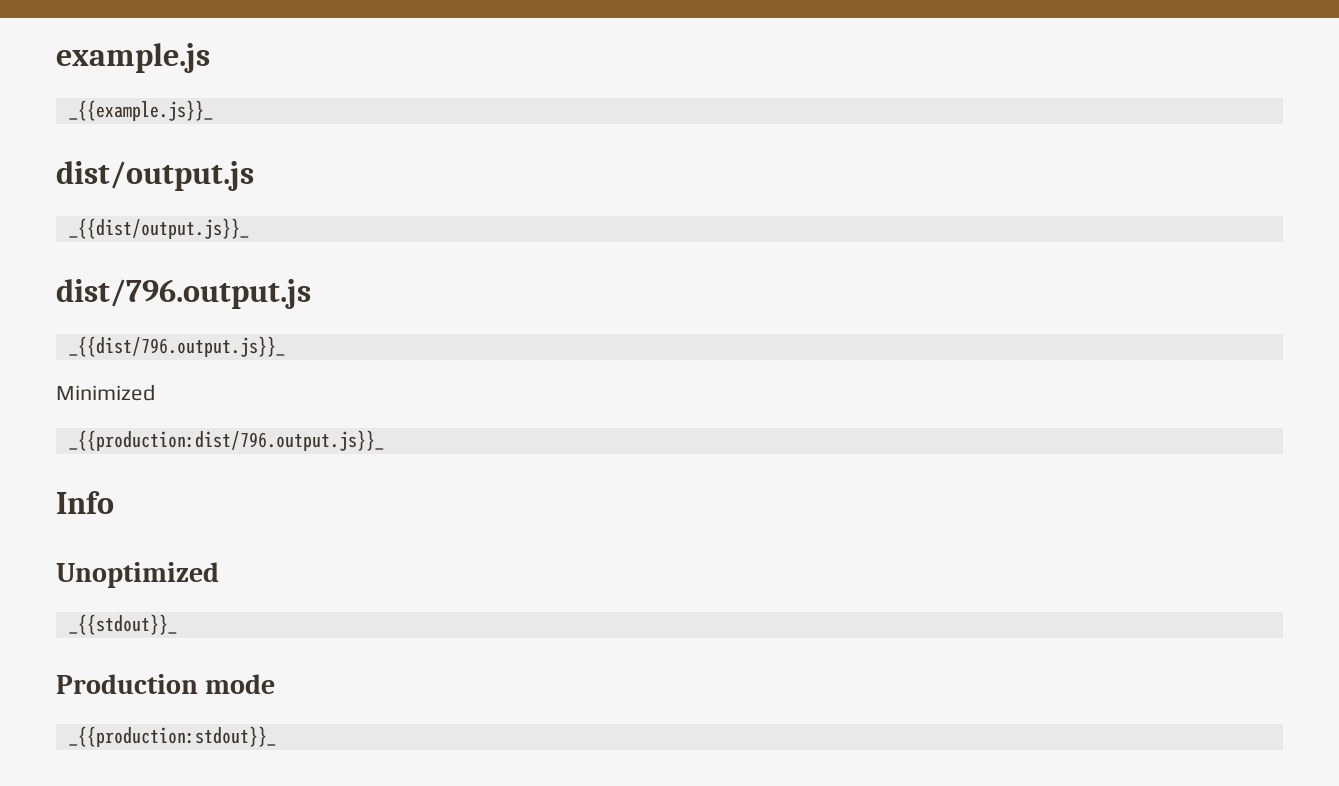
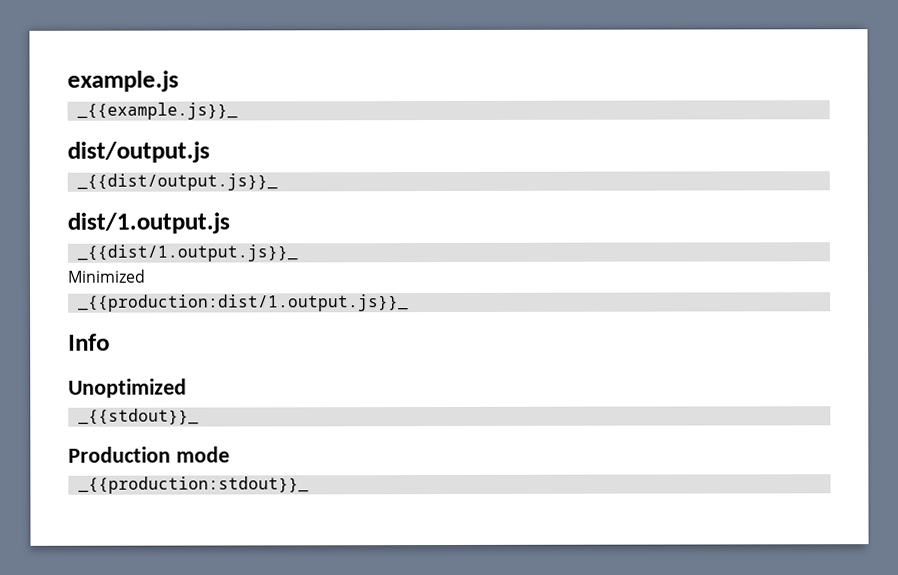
- dist/796.output.js
- _{{dist/796.output.js}}_
+ dist/1.output.js
+ _{{dist/1.output.js}}_
- _{{production:dist/796.output.js}}_
+ _{{production:dist/1.output.js}}_

